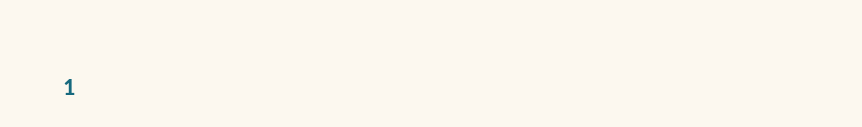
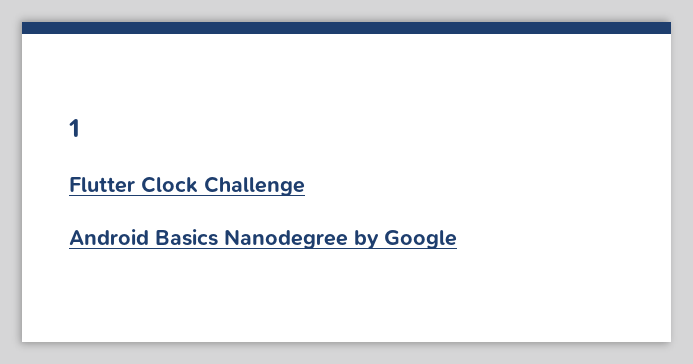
+ Flutter Clock Challenge
+ Android Basics Nanodegree by Google

